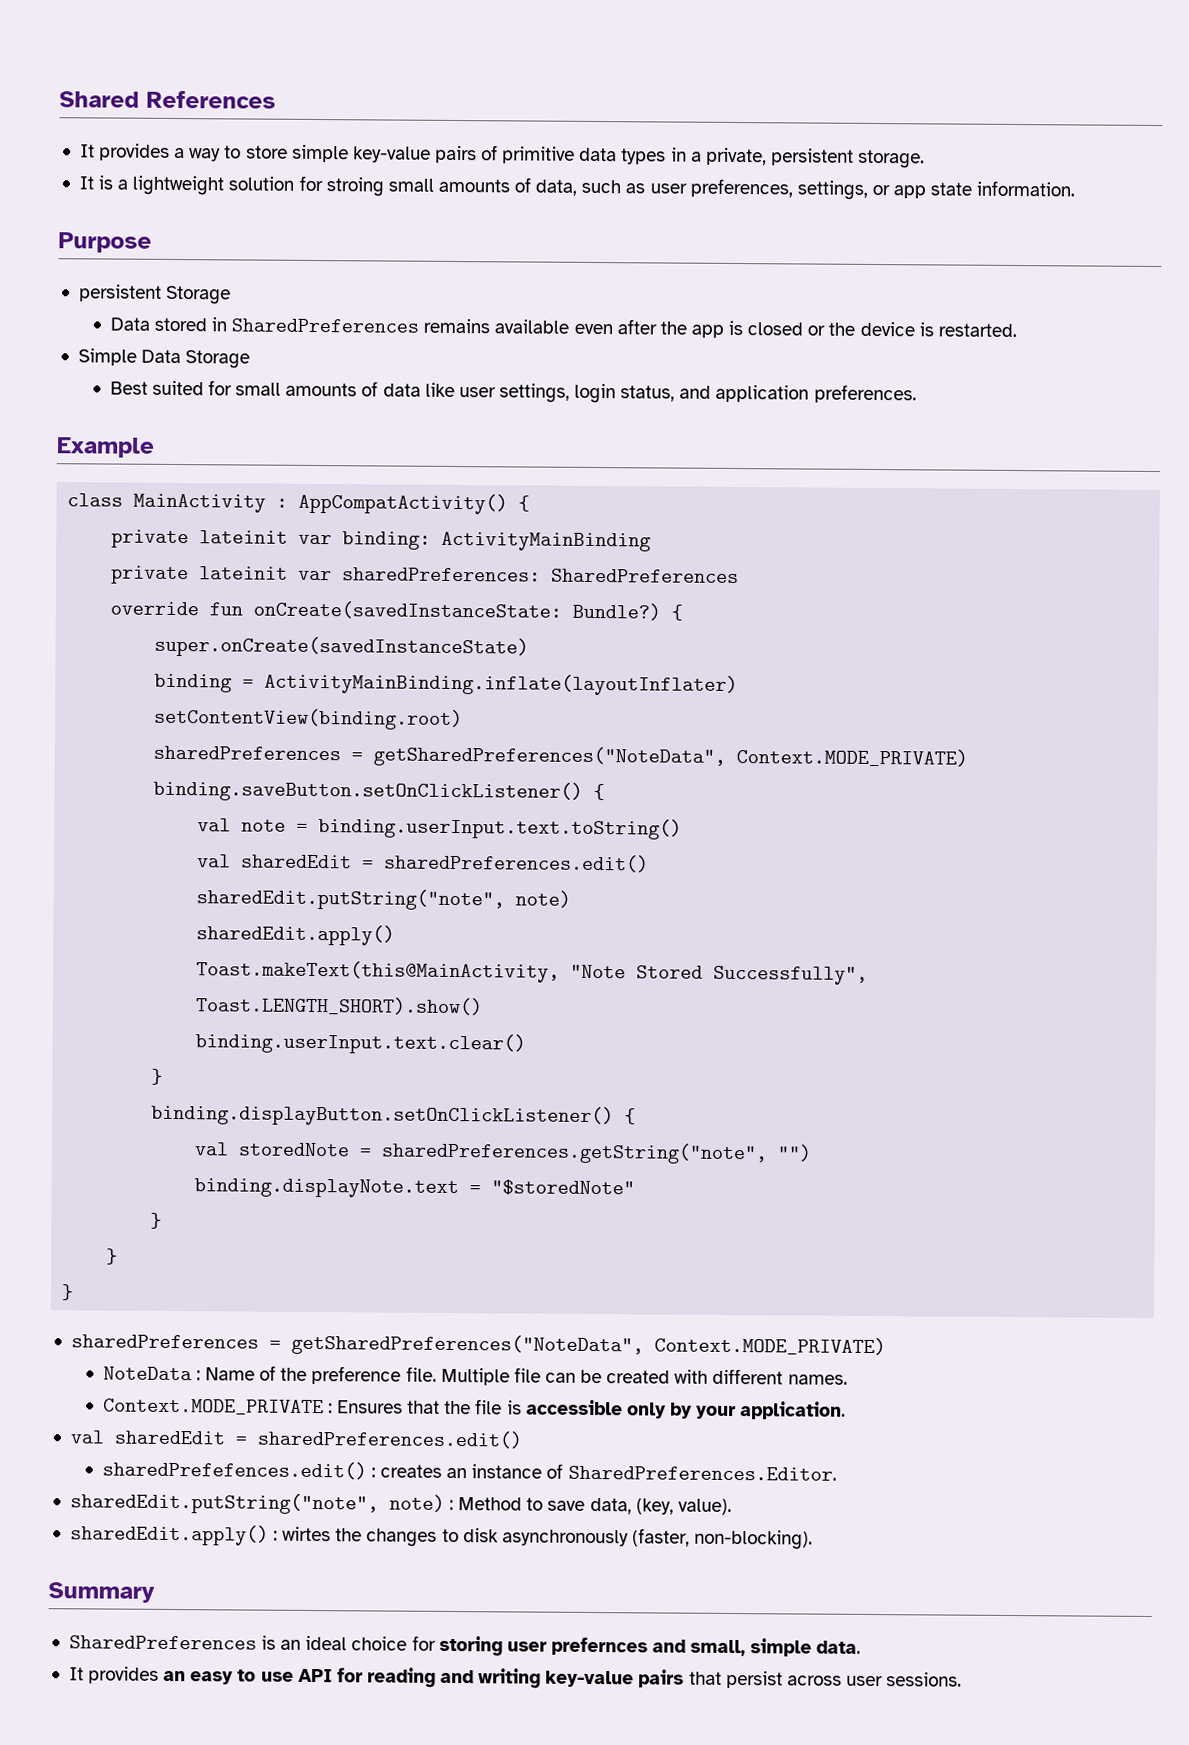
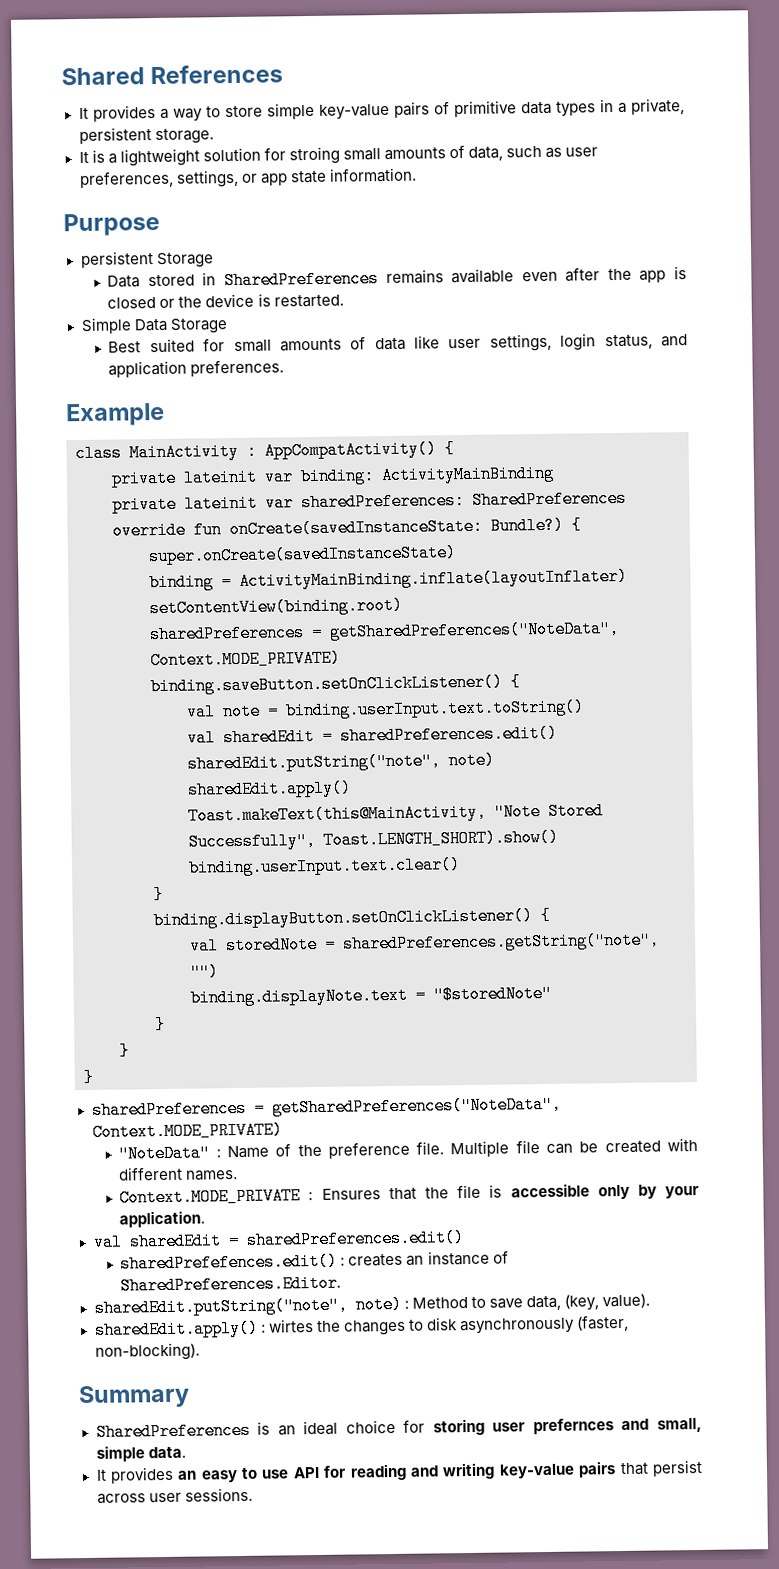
- NoteData : Name of the preference file.
+ "NoteData" : Name of the preference file.

